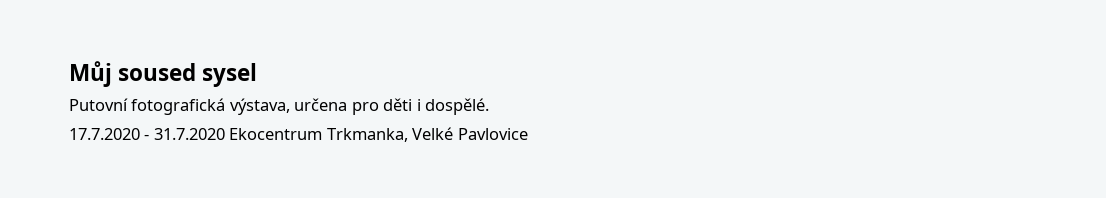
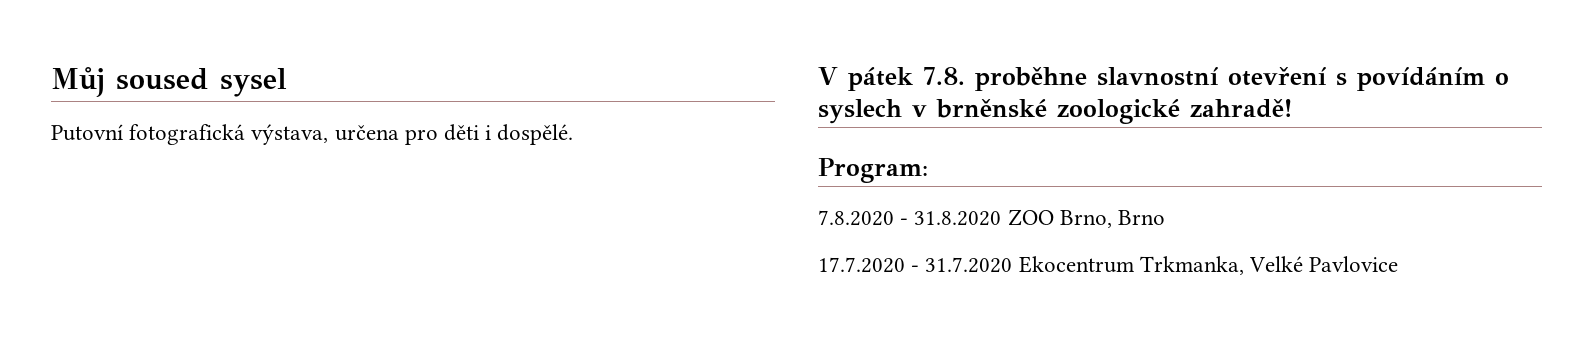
+ V pátek 7.8. proběhne slavnostní otevření s povídáním o syslech v brněnské zoologické zahradě!
+ Program:
+ 7.8.2020 - 31.8.2020 ZOO Brno, Brno

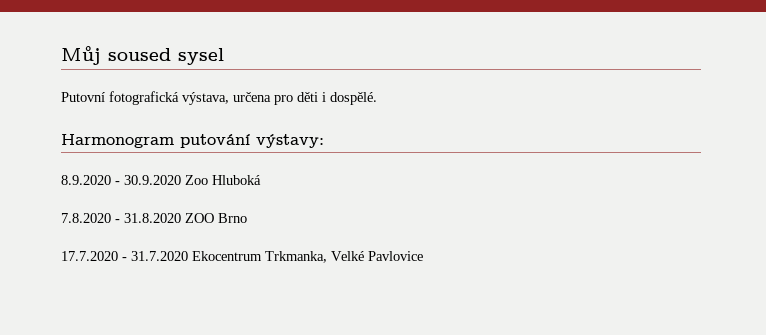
- V pátek 7.8. proběhne slavnostní otevření s povídáním o syslech v brněnské zoologické zahradě!
- Program:
+ Harmonogram putování výstavy:
+ 8.9.2020 - 30.9.2020 Zoo Hluboká
- 7.8.2020 - 31.8.2020 ZOO Brno, Brno
+ 7.8.2020 - 31.8.2020 ZOO Brno

